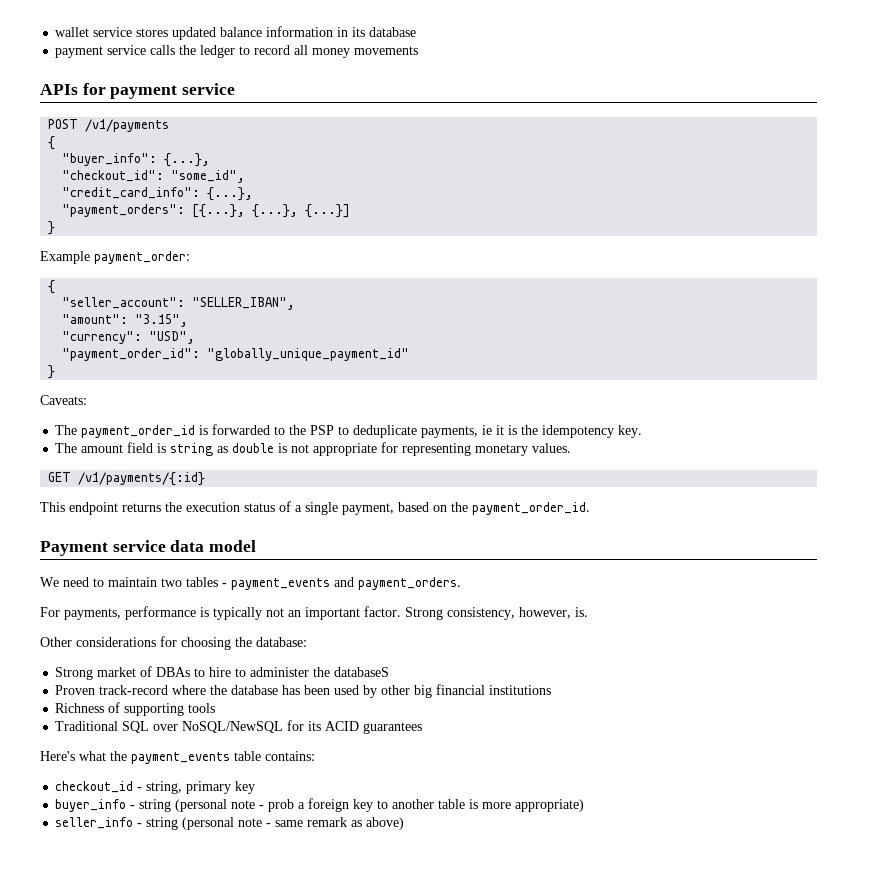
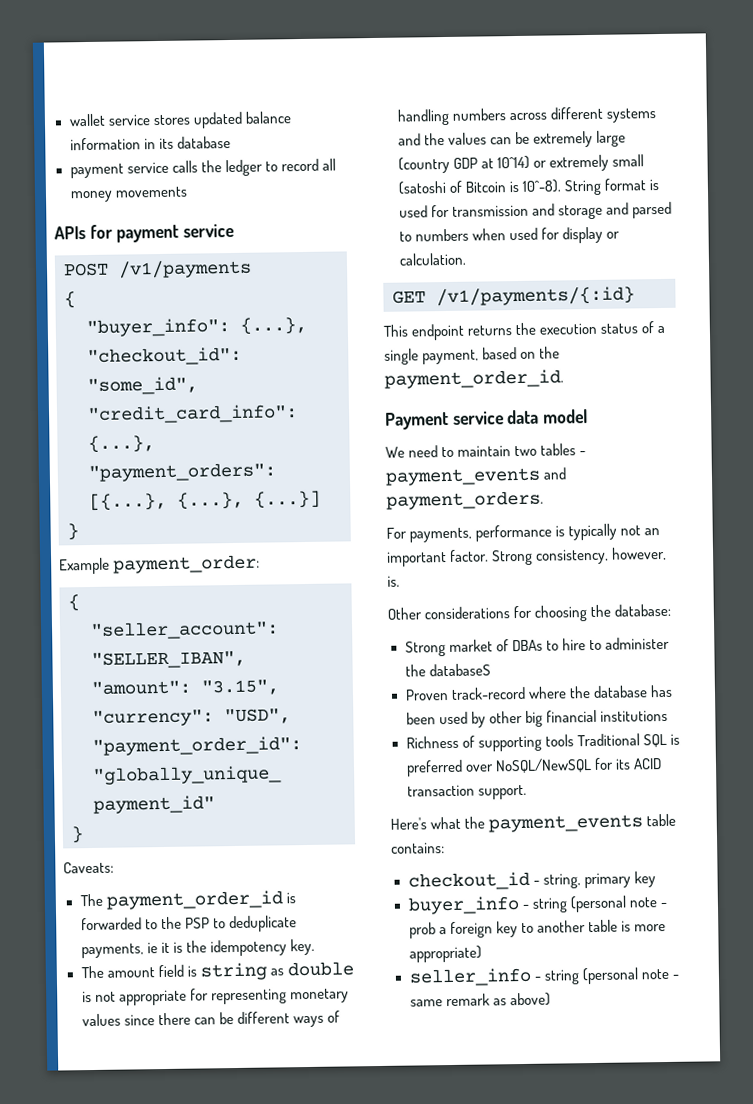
- The amount field is string as double is not appropriate for representing monetary values.
+ The amount field is string as double is not appropriate for representing monetary values since there can be different ways of handling numbers across different systems and the values can be extremely large (country GDP at 10^14) or extremely small (satoshi of Bitcoin is 10^-8). String format is used for transmission and storage and parsed to numbers when used for display or calculation.
- Richness of supporting tools
- Traditional SQL over NoSQL/NewSQL for its ACID guarantees
+ Richness of supporting tools Traditional SQL is preferred over NoSQL/NewSQL for its ACID transaction support.

